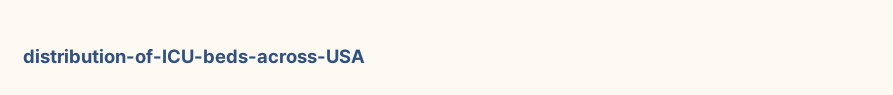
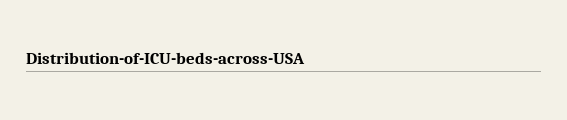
- distribution-of-ICU-beds-across-USA
+ Distribution-of-ICU-beds-across-USA

